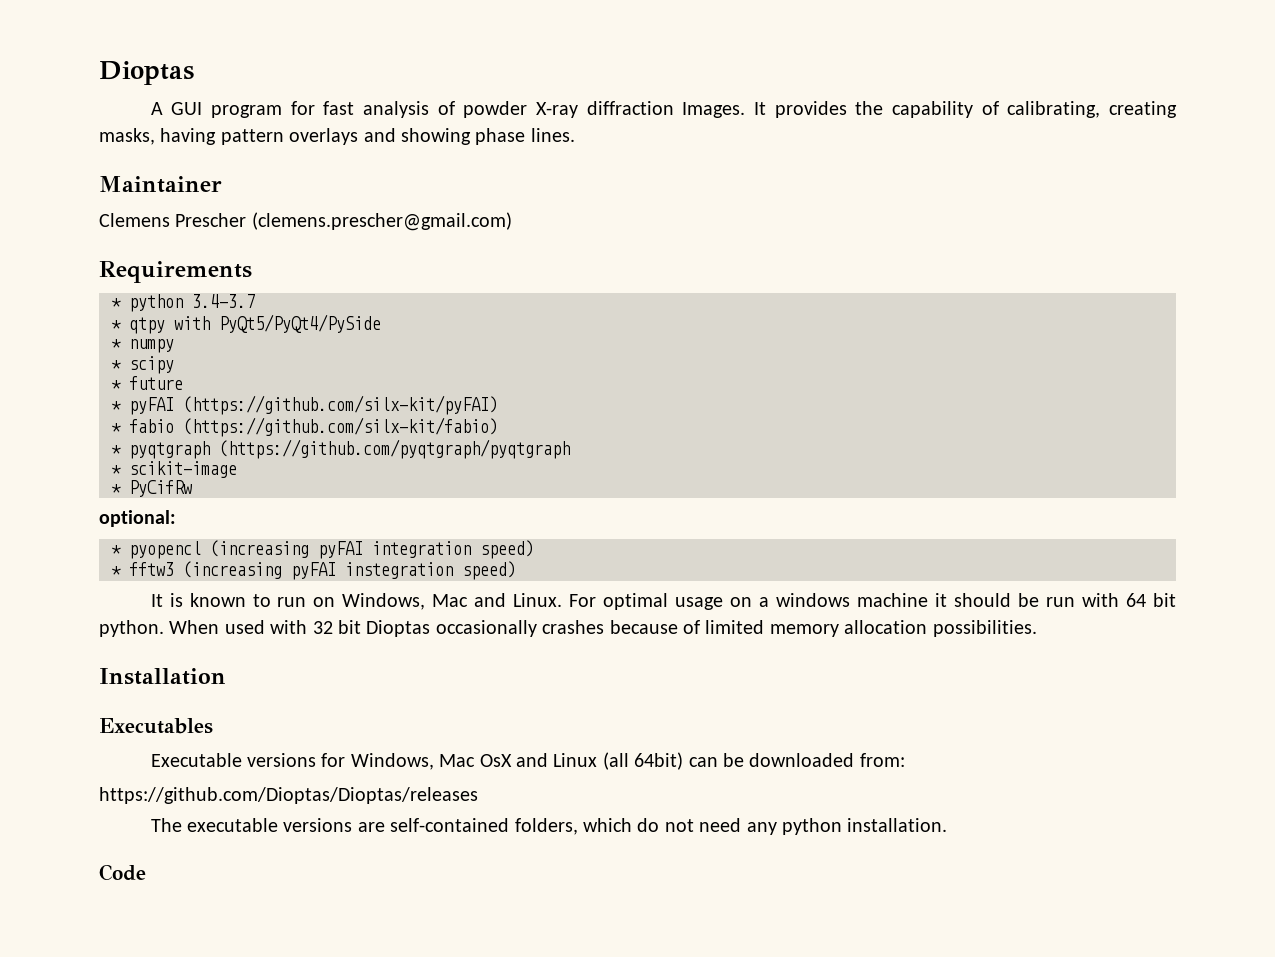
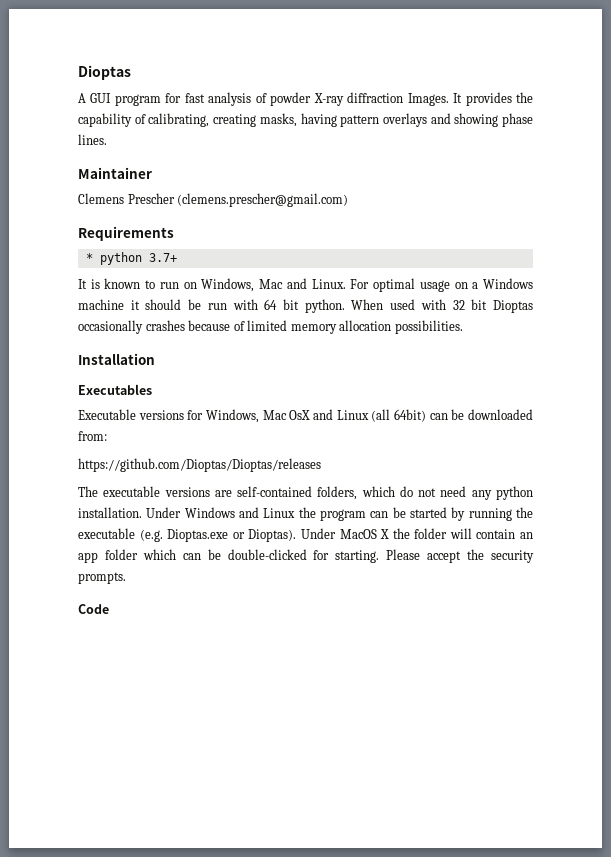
- * python 3.4-3.7
- * qtpy with PyQt5/PyQt4/PySide
- * numpy
- * scipy
- * future
- * pyFAI (https://github.com/silx-kit/pyFAI)
- * fabio (https://github.com/silx-kit/fabio)
- * pyqtgraph (https://github.com/pyqtgraph/pyqtgraph
- * scikit-image
- * PyCifRw
- optional:
- * pyopencl (increasing pyFAI integration speed)
- * fftw3 (increasing pyFAI instegration speed)
+ * python 3.7+
- For optimal usage on a windows machine it should be run with 64 bit python.
+ For optimal usage on a Windows machine it should be run with 64 bit python.
+ Under Windows and Linux the program can be started by running the executable (e.g. Dioptas.exe or Dioptas). Under MacOS X the folder will contain an app folder which can be double-clicked for starting. Please accept the security prompts.

